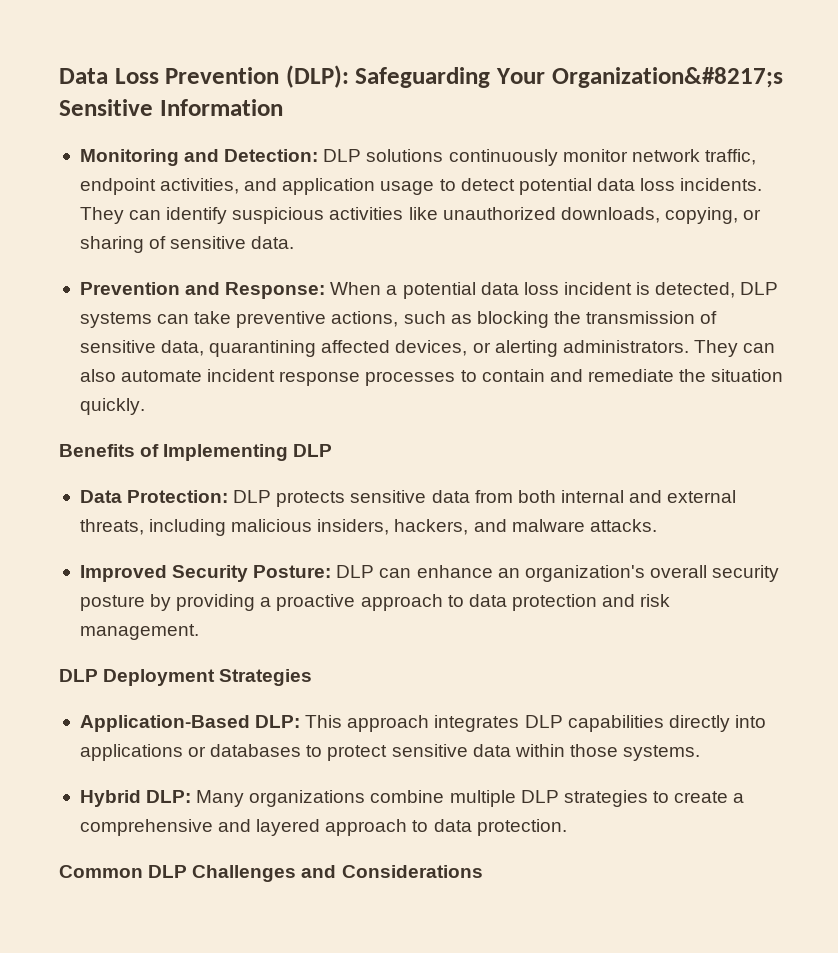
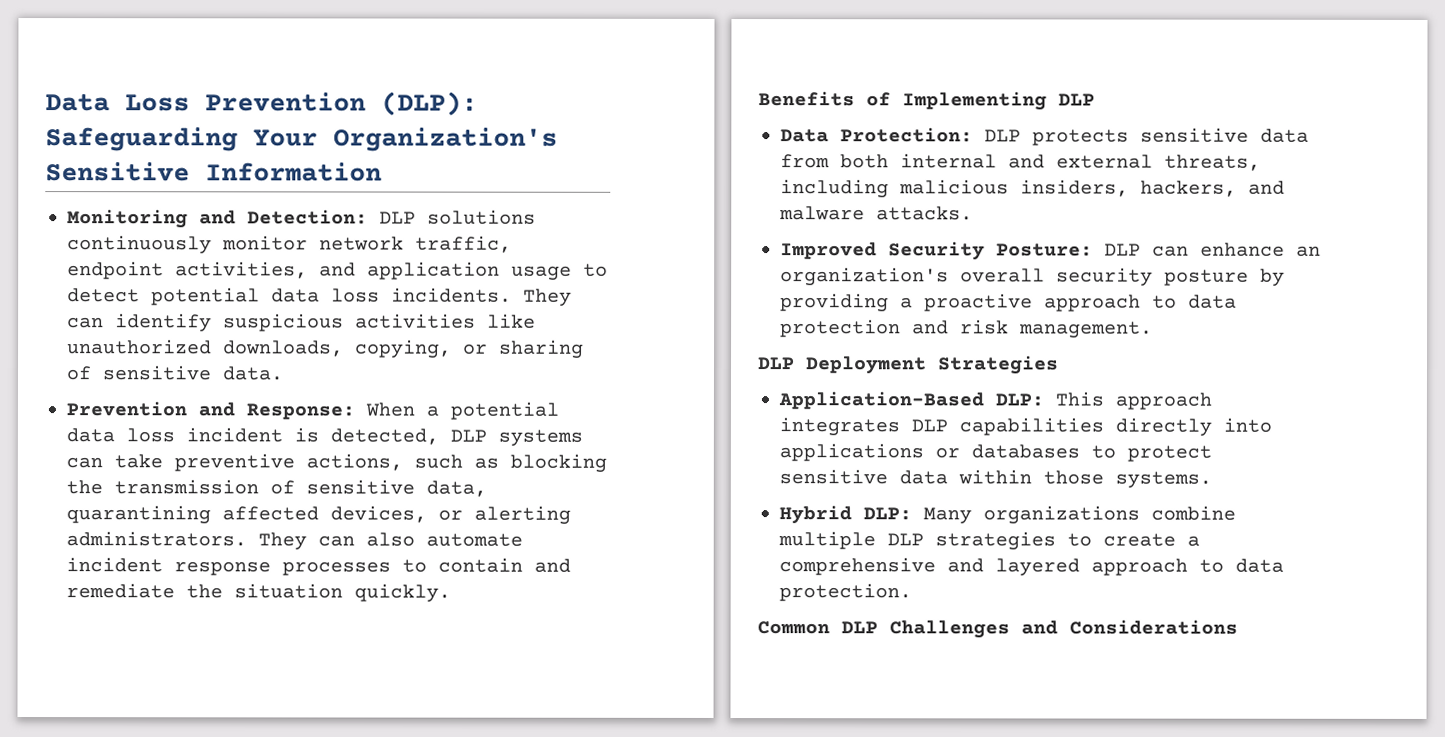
- Data Loss Prevention (DLP): Safeguarding Your Organization&#8217;s Sensitive Information
+ Data Loss Prevention (DLP): Safeguarding Your Organization's Sensitive Information

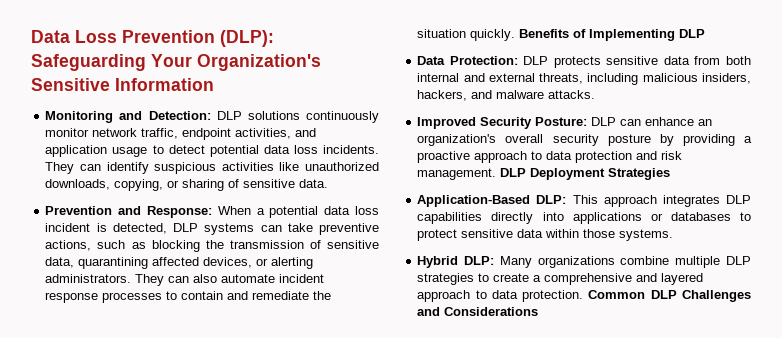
- They can also automate incident response processes to contain and remediate the situation quickly.
- Benefits of Implementing DLP
+ They can also automate incident response processes to contain and remediate the situation quickly. Benefits of Implementing DLP
- Improved Security Posture: DLP can enhance an organization's overall security posture by providing a proactive approach to data protection and risk management.
- DLP Deployment Strategies
+ Improved Security Posture: DLP can enhance an organization's overall security posture by providing a proactive approach to data protection and risk management. DLP Deployment Strategies
- Hybrid DLP: Many organizations combine multiple DLP strategies to create a comprehensive and layered approach to data protection.
- Common DLP Challenges and Considerations
+ Hybrid DLP: Many organizations combine multiple DLP strategies to create a comprehensive and layered approach to data protection. Common DLP Challenges and Considerations

